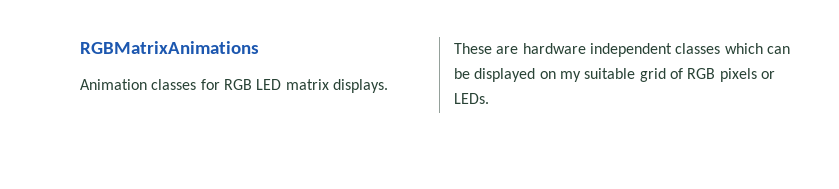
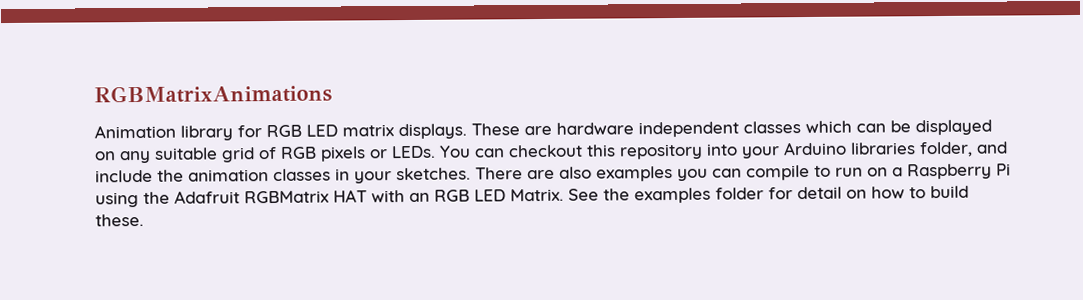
- Animation classes for RGB LED matrix displays.
+ Animation library for RGB LED matrix displays.
- These are hardware independent classes which can be displayed on my suitable grid of RGB pixels or LEDs.
+ These are hardware independent classes which can be displayed on any suitable grid of RGB pixels or LEDs.
+ You can checkout this repository into your Arduino libraries folder, and include the animation classes in your sketches. There are also examples you can compile to run on a Raspberry Pi using the Adafruit RGBMatrix HAT with an RGB LED Matrix. See the examples folder for detail on how to build these.

